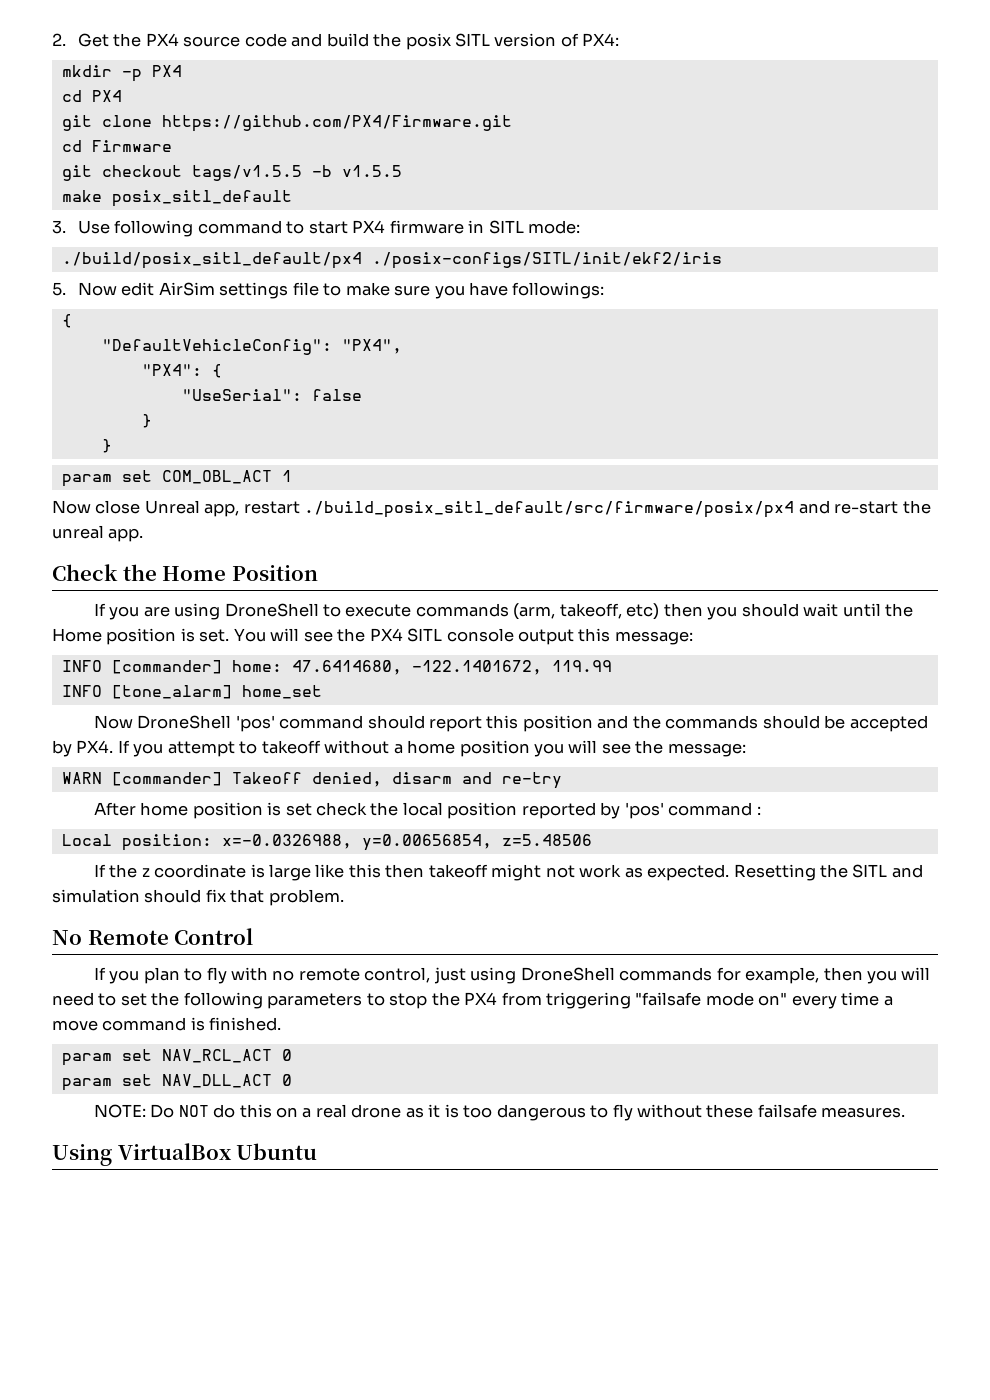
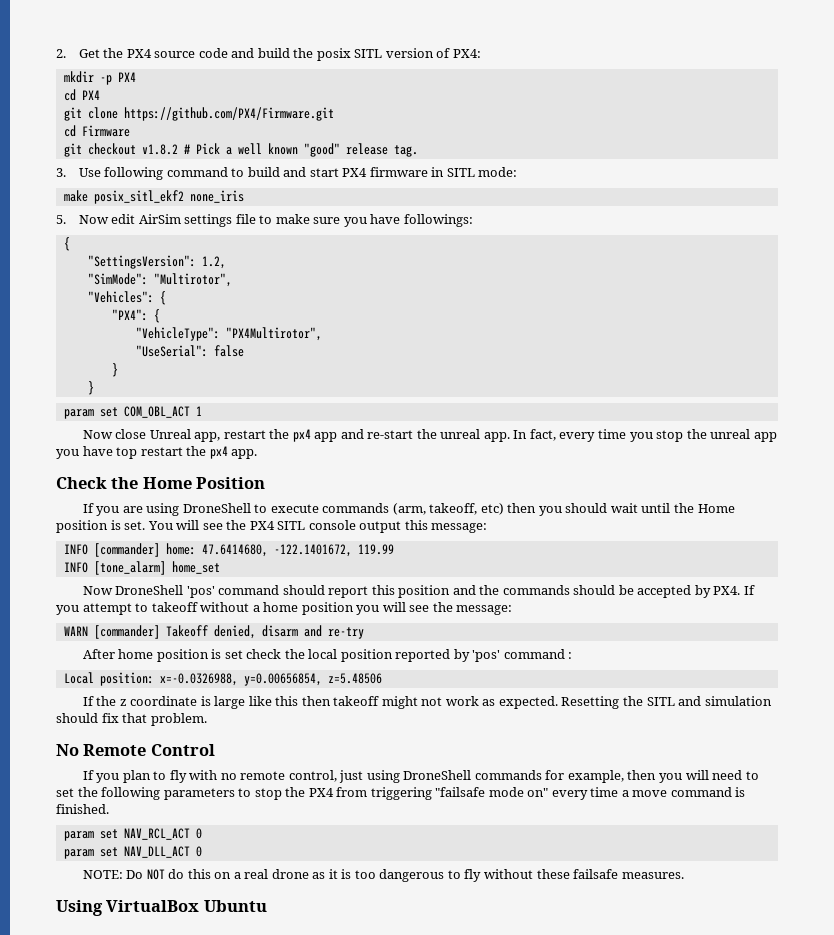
- git checkout tags/v1.5.5 -b v1.5.5
- make posix_sitl_default
+ git checkout v1.8.2 # Pick a well known "good" release tag.
- 3. Use following command to start PX4 firmware in SITL mode:
+ 3. Use following command to build and start PX4 firmware in SITL mode:
- ./build/posix_sitl_default/px4 ./posix-configs/SITL/init/ekf2/iris
+ make posix_sitl_ekf2 none_iris
- "DefaultVehicleConfig": "PX4",
+ "SettingsVersion": 1.2,
+ "SimMode": "Multirotor",
+ "Vehicles": {
+ "VehicleType": "PX4Multirotor",
- Now close Unreal app, restart ./build_posix_sitl_default/src/firmware/posix/px4 and re-start the unreal app.
+ Now close Unreal app, restart the px4 app and re-start the unreal app. In fact, every time you stop the unreal app you have top restart the px4 app.

